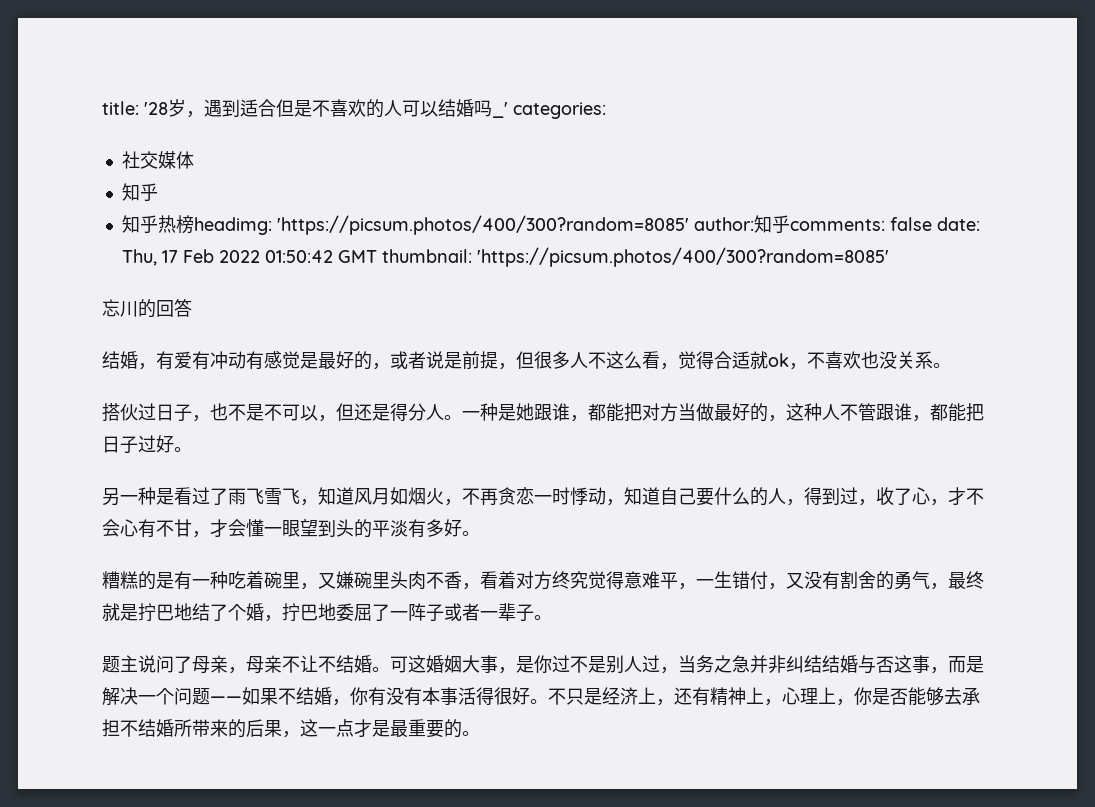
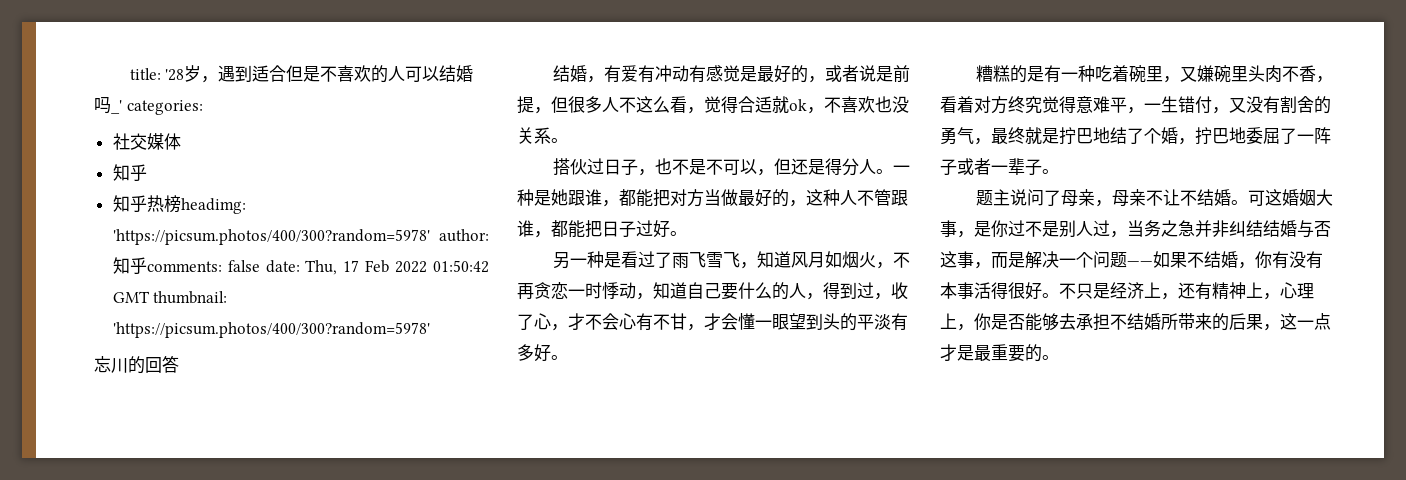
- 知乎热榜headimg: 'https://picsum.photos/400/300?random=8085' author:知乎comments: false date: Thu, 17 Feb 2022 01:50:42 GMT thumbnail: 'https://picsum.photos/400/300?random=8085'
+ 知乎热榜headimg: 'https://picsum.photos/400/300?random=5978' author:知乎comments: false date: Thu, 17 Feb 2022 01:50:42 GMT thumbnail: 'https://picsum.photos/400/300?random=5978'

